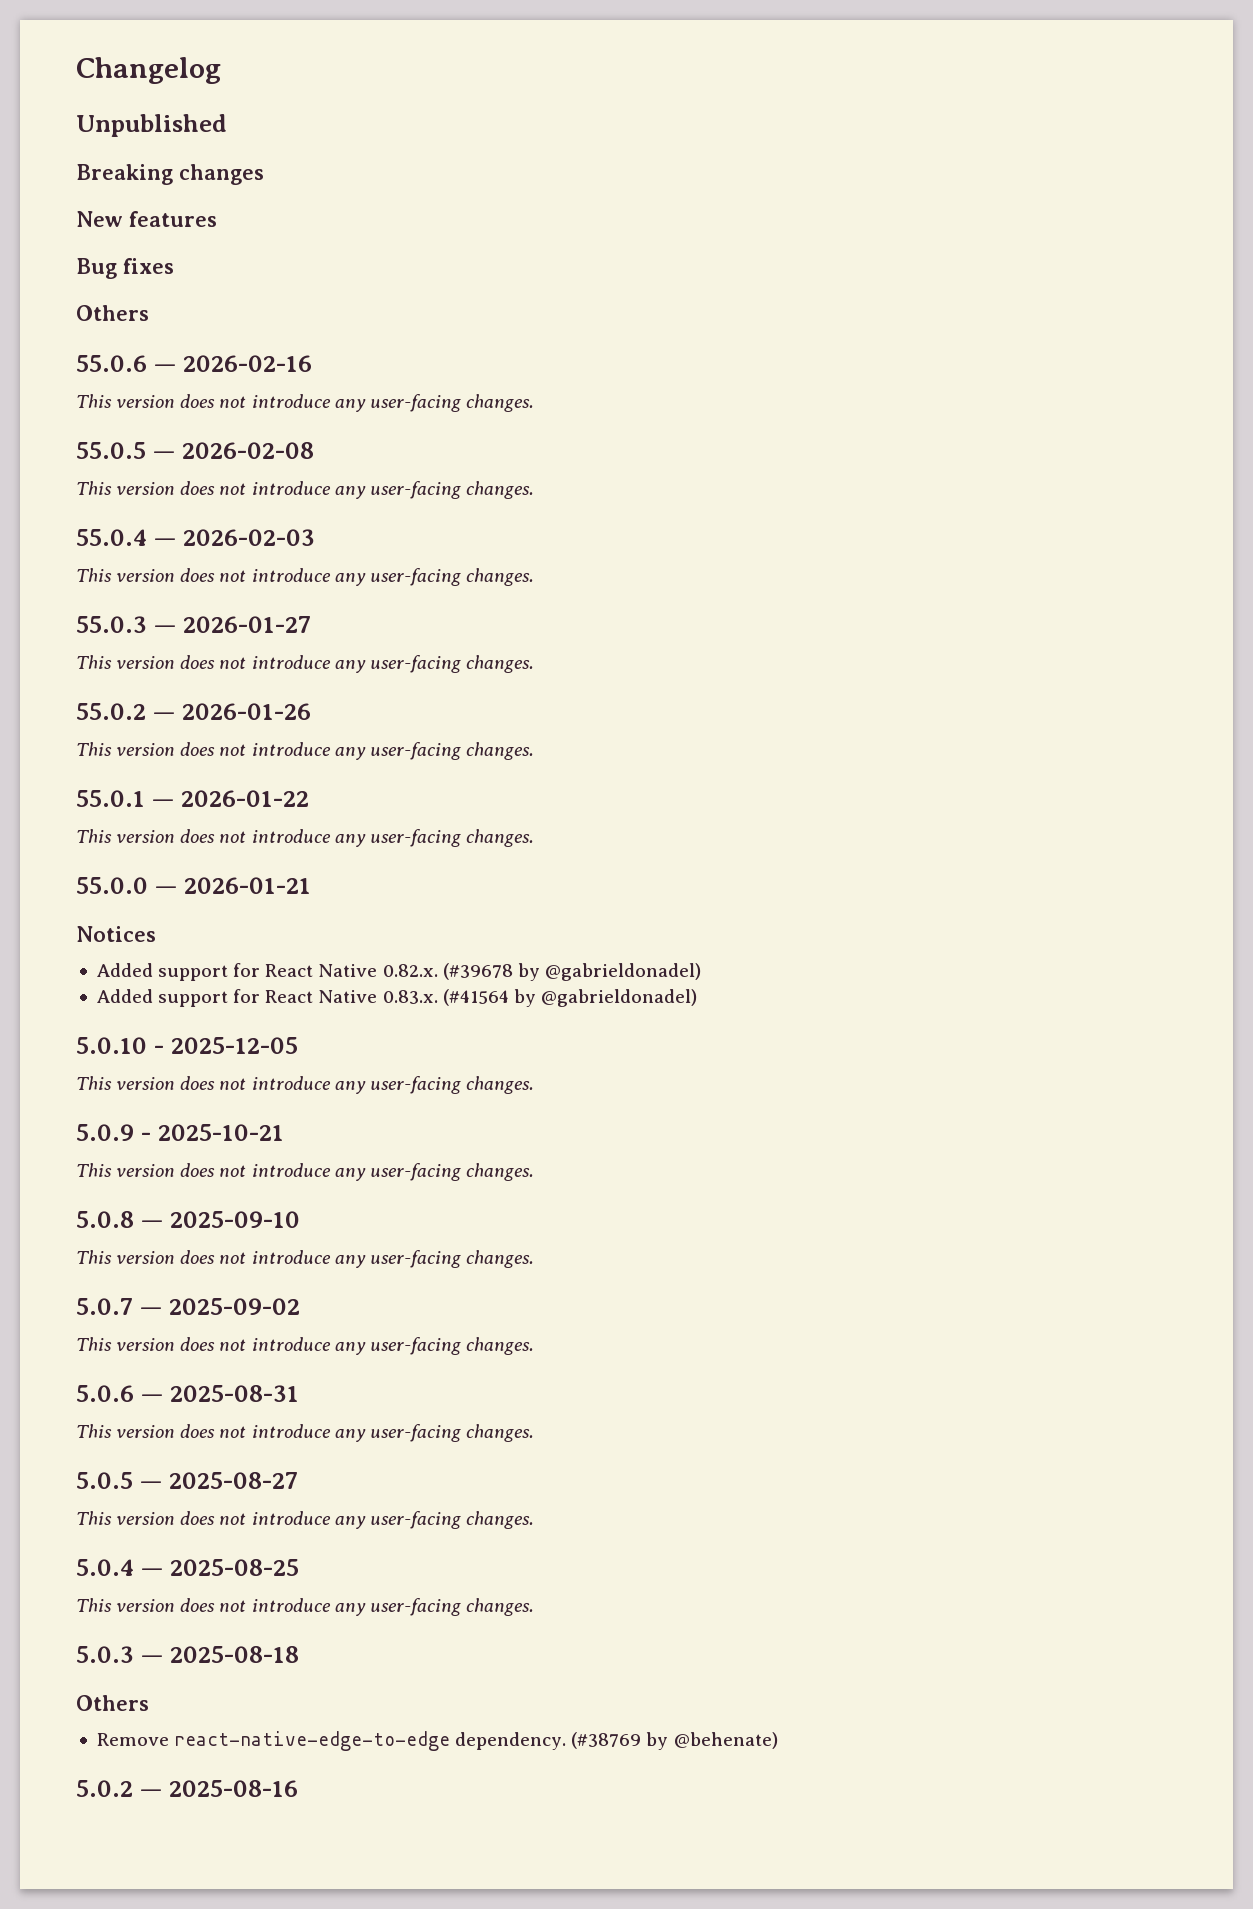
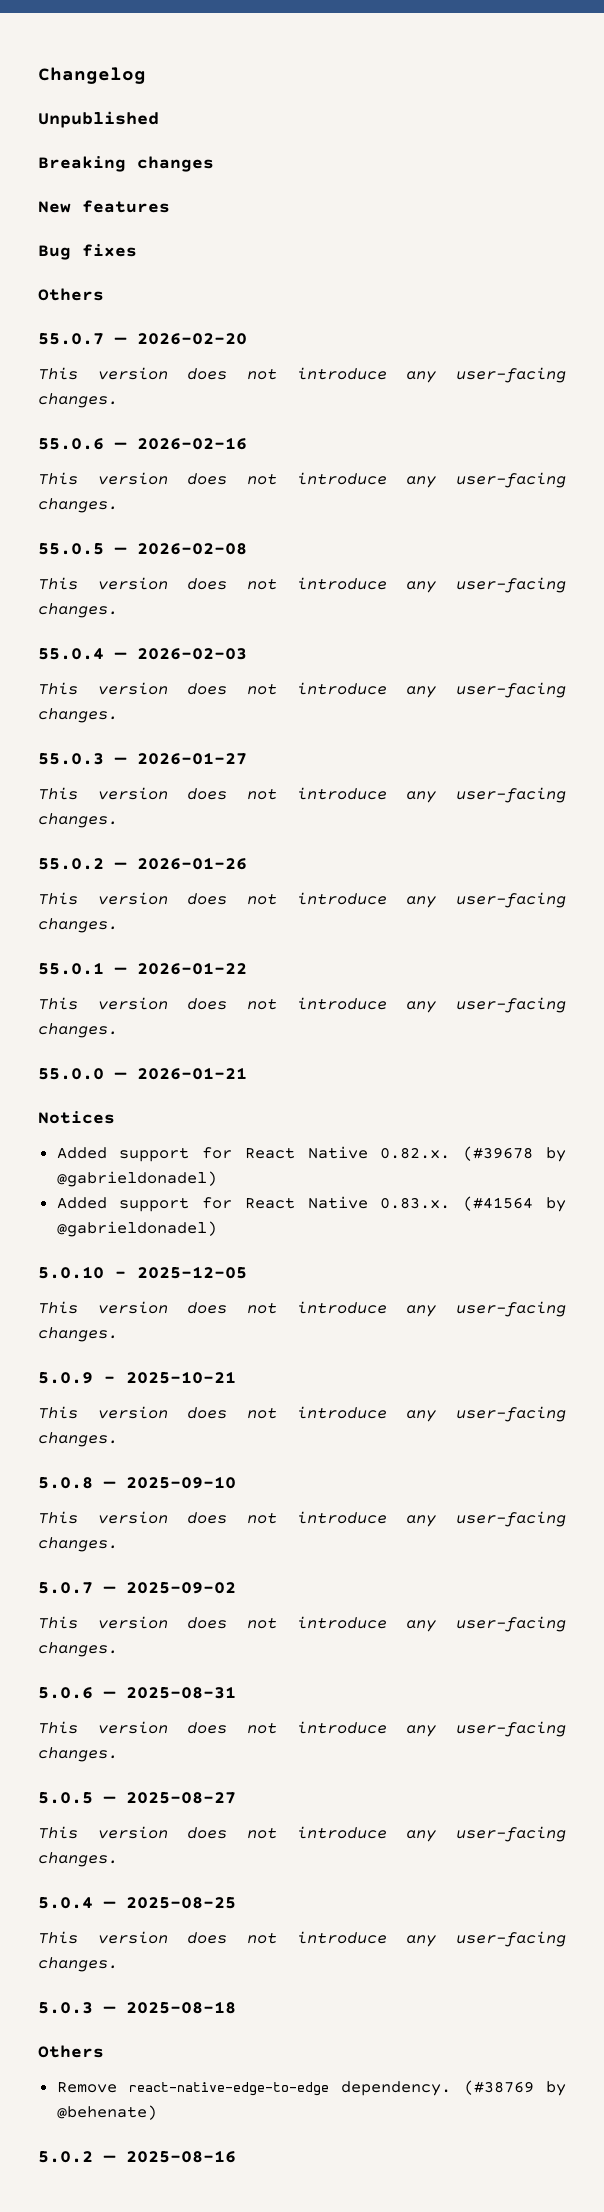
+ 55.0.7 — 2026-02-20
+ This version does not introduce any user-facing changes.

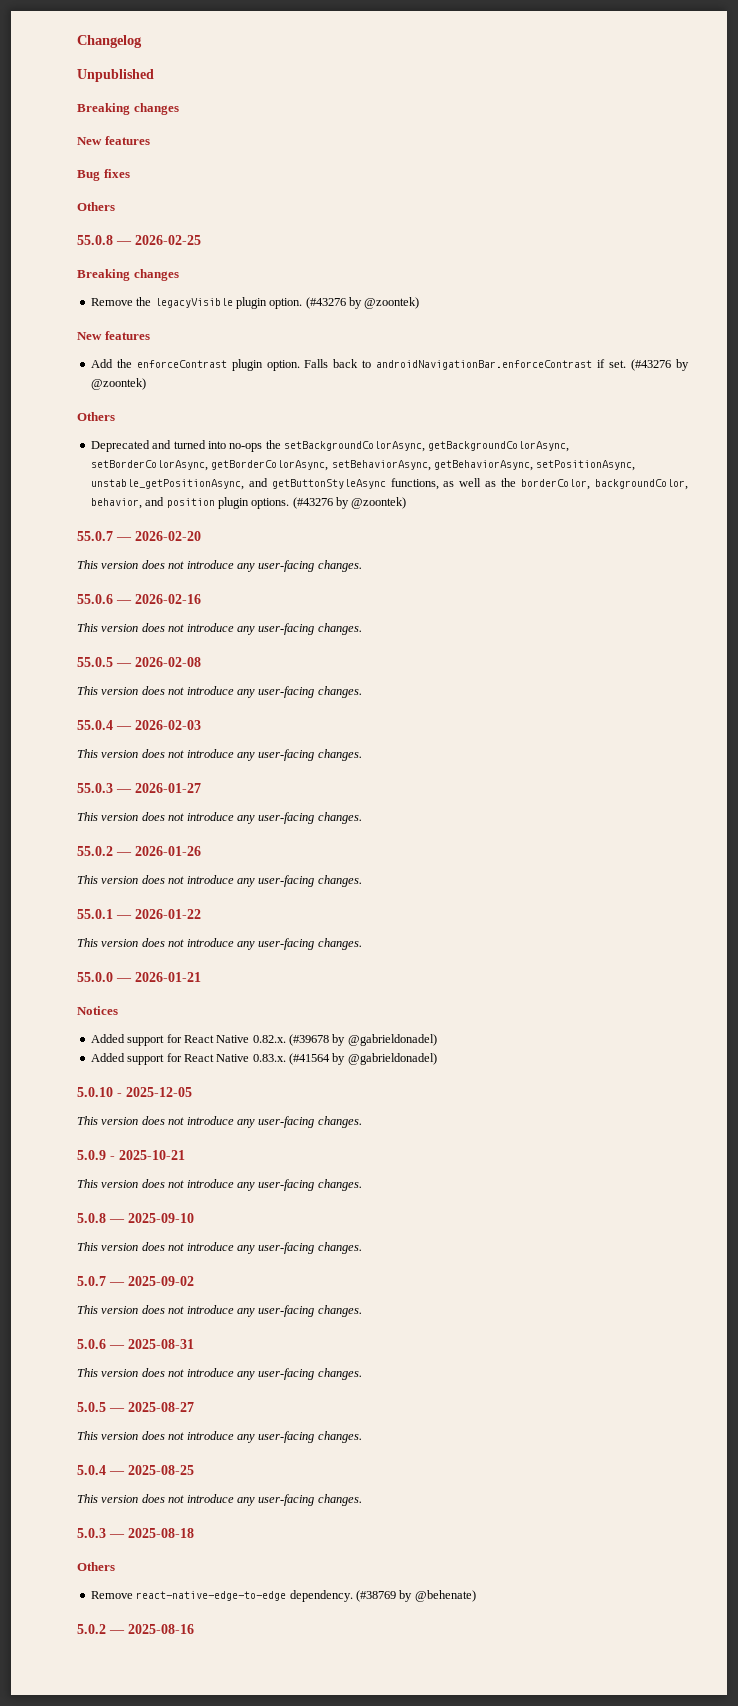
+ 55.0.8 — 2026-02-25
+ Breaking changes
+ Remove the legacyVisible plugin option. (#43276 by @zoontek)
+ New features
+ Add the enforceContrast plugin option. Falls back to androidNavigationBar.enforceContrast if set. (#43276 by @zoontek)
+ Others
+ Deprecated and turned into no-ops the setBackgroundColorAsync, getBackgroundColorAsync, setBorderColorAsync, getBorderColorAsync, setBehaviorAsync, getBehaviorAsync, setPositionAsync, unstable_getPositionAsync, and getButtonStyleAsync functions, as well as the borderColor, backgroundColor, behavior, and position plugin options. (#43276 by @zoontek)

